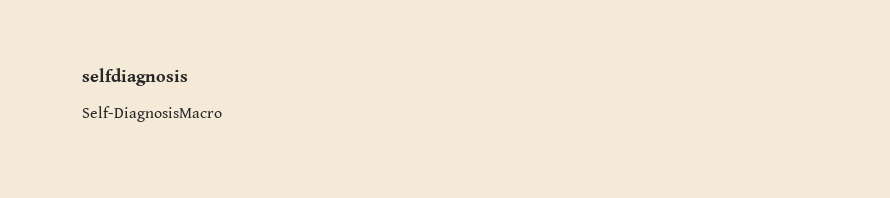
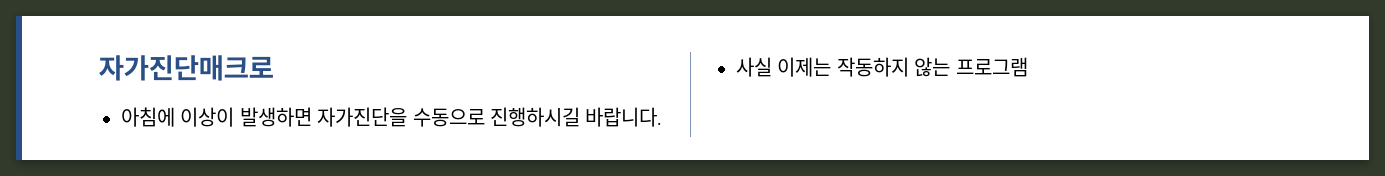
- selfdiagnosis
- Self-DiagnosisMacro
+ 자가진단매크로
+ 아침에 이상이 발생하면 자가진단을 수동으로 진행하시길 바랍니다.
+ 사실 이제는 작동하지 않는 프로그램

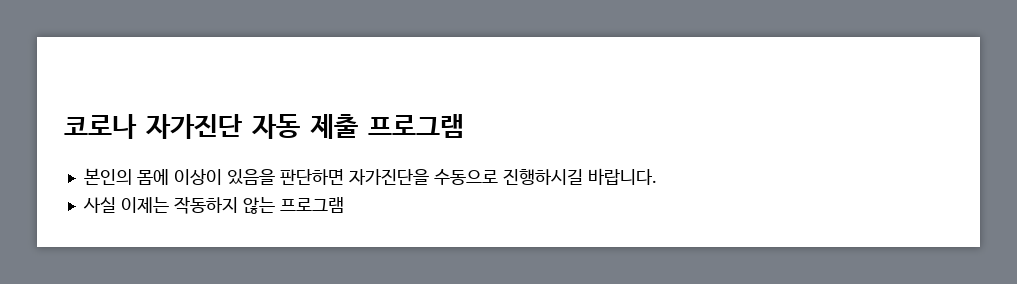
- 자가진단매크로
- 아침에 이상이 발생하면 자가진단을 수동으로 진행하시길 바랍니다.
+ 코로나 자가진단 자동 제출 프로그램
+ 본인의 몸에 이상이 있음을 판단하면 자가진단을 수동으로 진행하시길 바랍니다.

